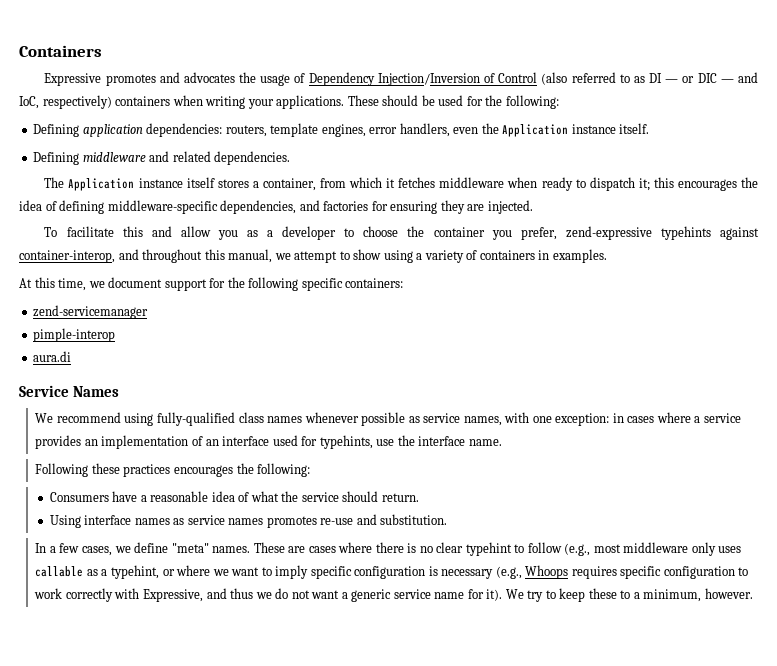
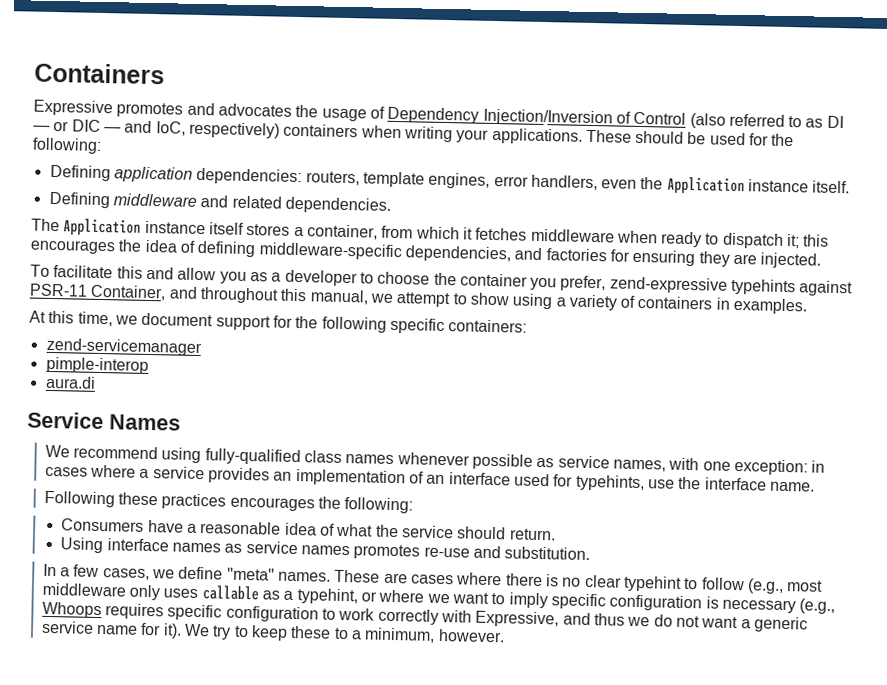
- To facilitate this and allow you as a developer to choose the container you prefer, zend-expressive typehints against container-interop, and throughout this manual, we attempt to show using a variety of containers in examples.
+ To facilitate this and allow you as a developer to choose the container you prefer, zend-expressive typehints against PSR-11 Container, and throughout this manual, we attempt to show using a variety of containers in examples.

